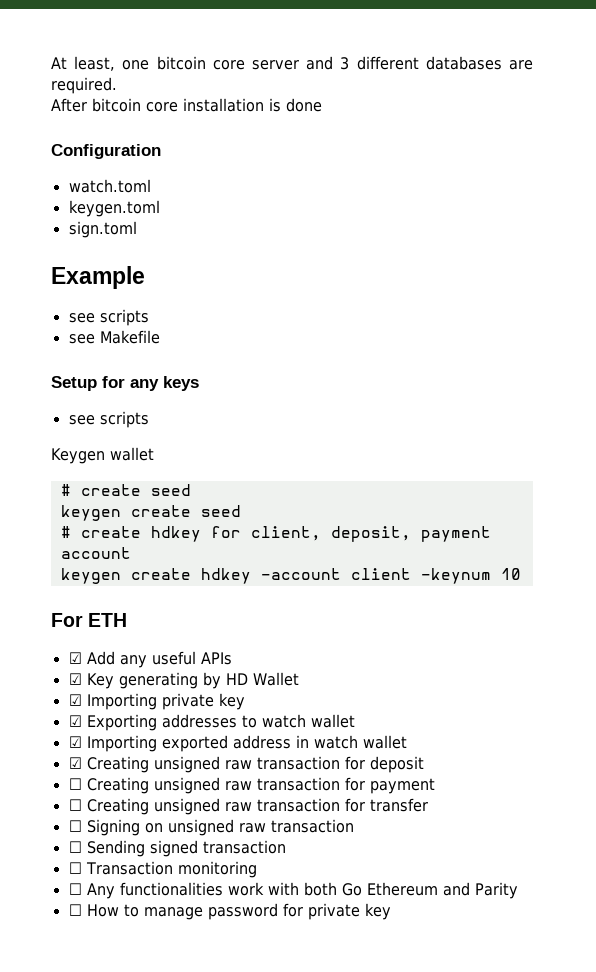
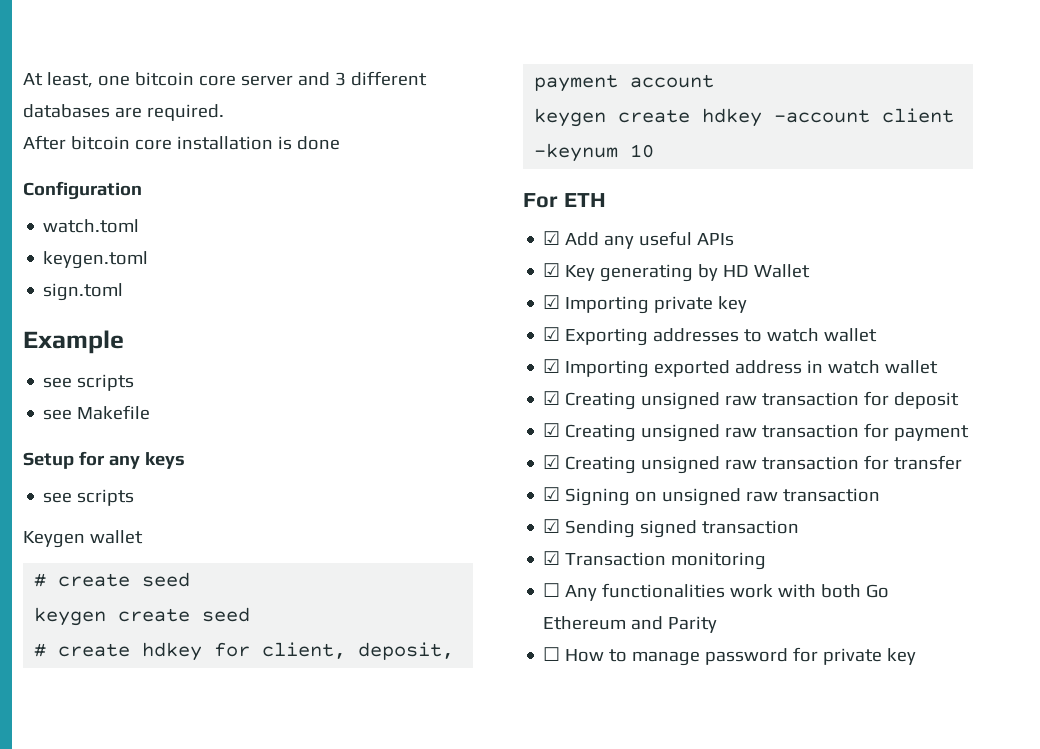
- ☐ Creating unsigned raw transaction for payment
+ ☑ Creating unsigned raw transaction for payment
- ☐ Creating unsigned raw transaction for transfer
+ ☑ Creating unsigned raw transaction for transfer
- ☐ Signing on unsigned raw transaction
+ ☑ Signing on unsigned raw transaction
- ☐ Sending signed transaction
+ ☑ Sending signed transaction
- ☐ Transaction monitoring
+ ☑ Transaction monitoring

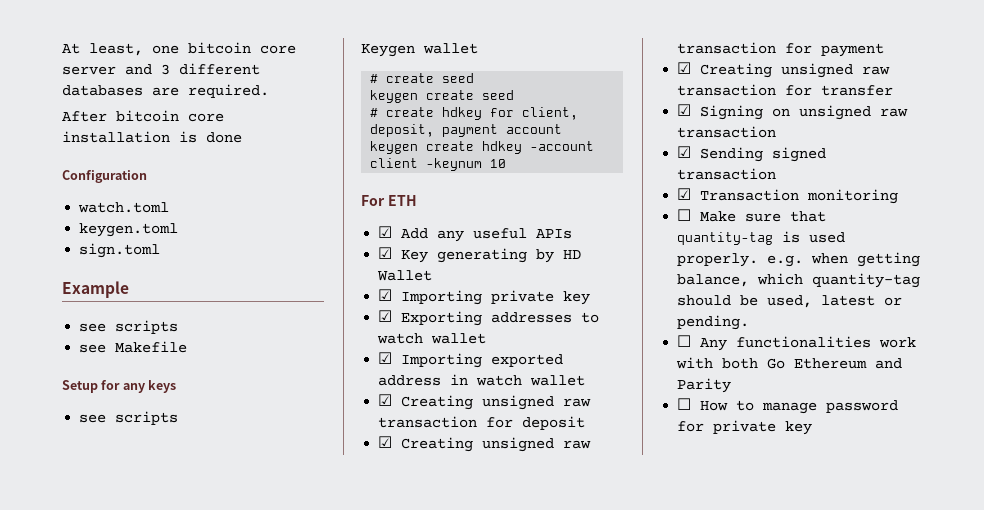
+ ☐ Make sure that quantity-tag is used properly. e.g. when getting balance, which quantity-tag should be used, latest or pending.

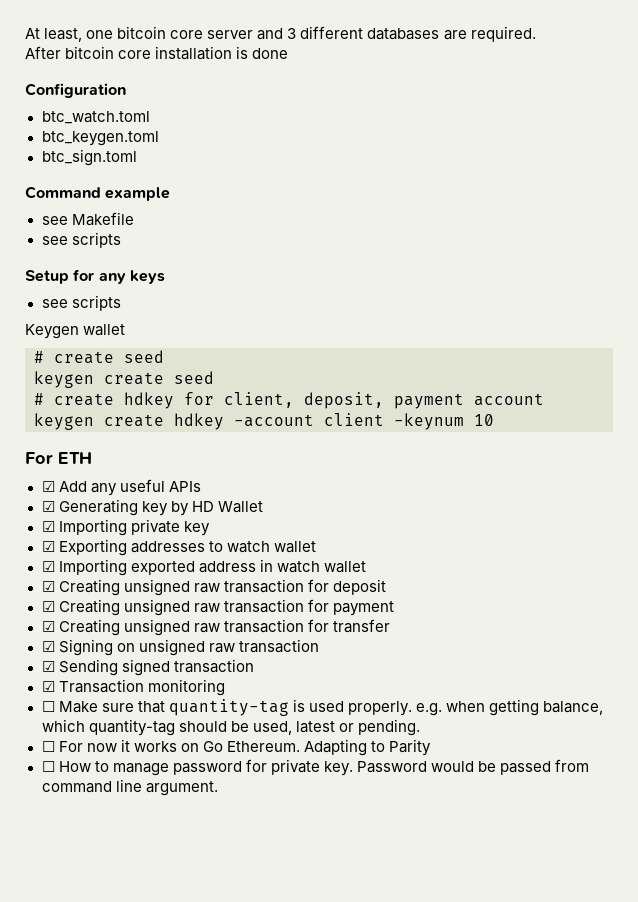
- watch.toml
- keygen.toml
- sign.toml
- Example
+ btc_watch.toml
+ btc_keygen.toml
+ btc_sign.toml
+ Command example
+ see Makefile
  see scripts
- see Makefile
- ☑ Key generating by HD Wallet
+ ☑ Generating key by HD Wallet
- ☐ Any functionalities work with both Go Ethereum and Parity
+ ☐ For now it works on Go Ethereum. Adapting to Parity
- ☐ How to manage password for private key
+ ☐ How to manage password for private key. Password would be passed from command line argument.

